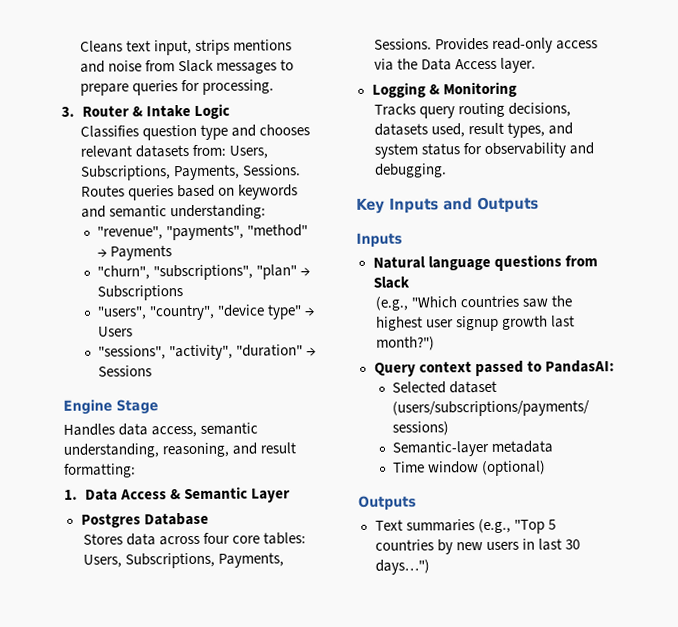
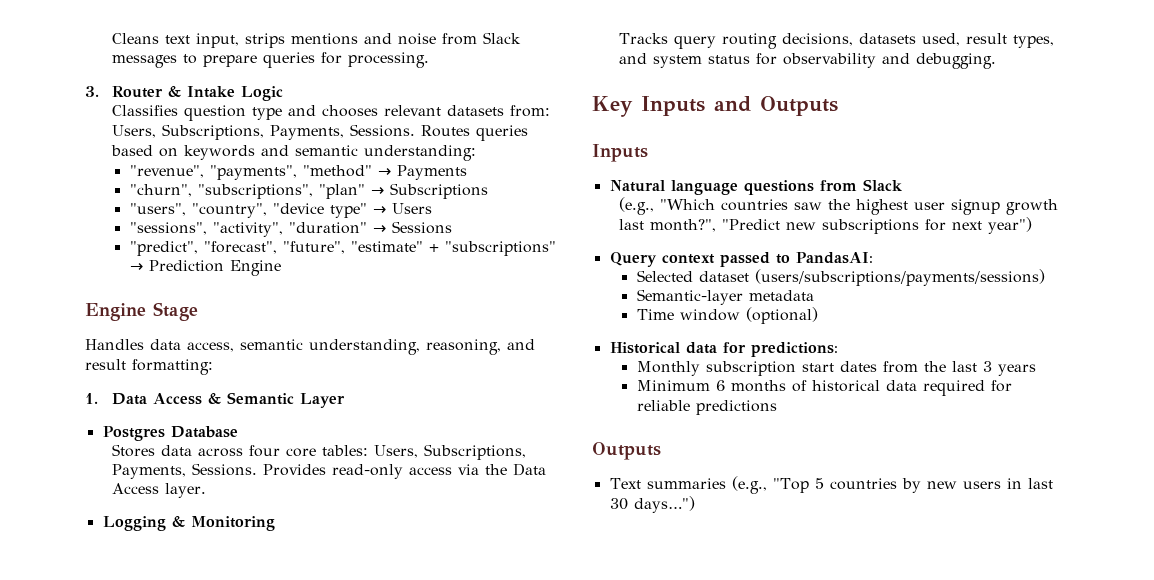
+ "predict", "forecast", "future", "estimate" + "subscriptions" → Prediction Engine
- (e.g., "Which countries saw the highest user signup growth last month?")
+ (e.g., "Which countries saw the highest user signup growth last month?", "Predict new subscriptions for next year")
+ Historical data for predictions:
+ Monthly subscription start dates from the last 3 years
+ Minimum 6 months of historical data required for reliable predictions

